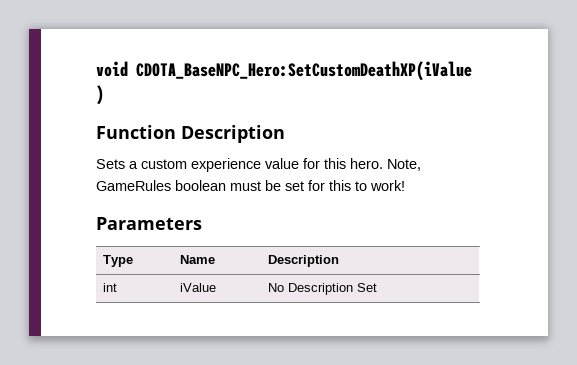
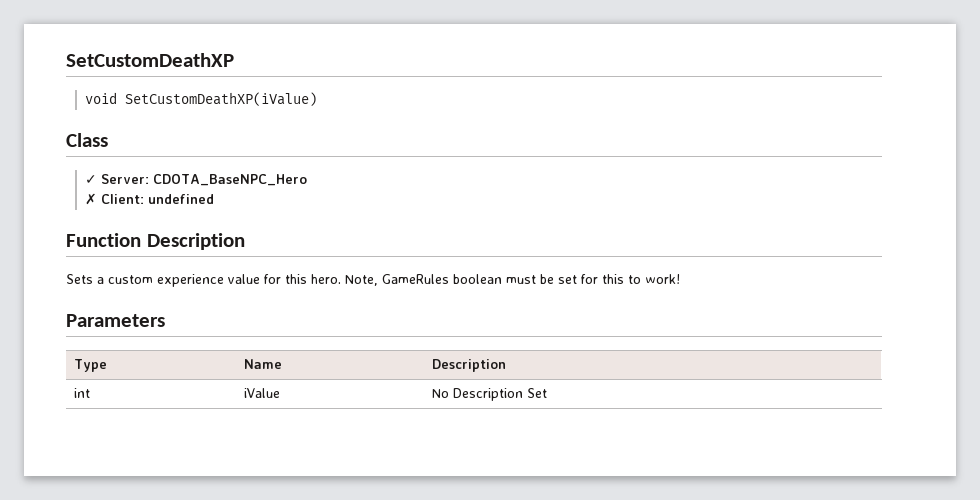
- void CDOTA_BaseNPC_Hero:SetCustomDeathXP(iValue )
+ SetCustomDeathXP
+ void SetCustomDeathXP(iValue)
+ Class
+ ✓ Server: CDOTA_BaseNPC_Hero
+ ✗ Client: undefined

